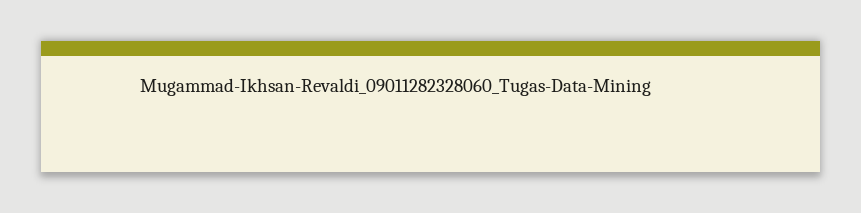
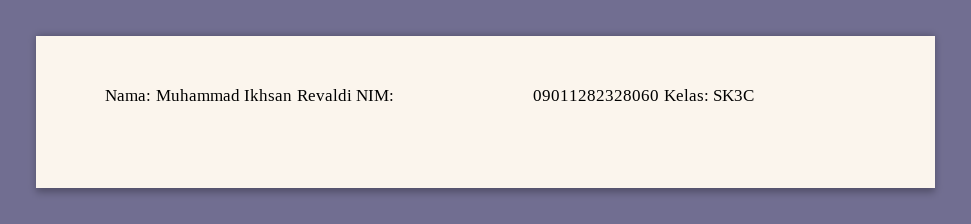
- Mugammad-Ikhsan-Revaldi_09011282328060_Tugas-Data-Mining
+ Nama: Muhammad Ikhsan Revaldi NIM: 09011282328060 Kelas: SK3C

